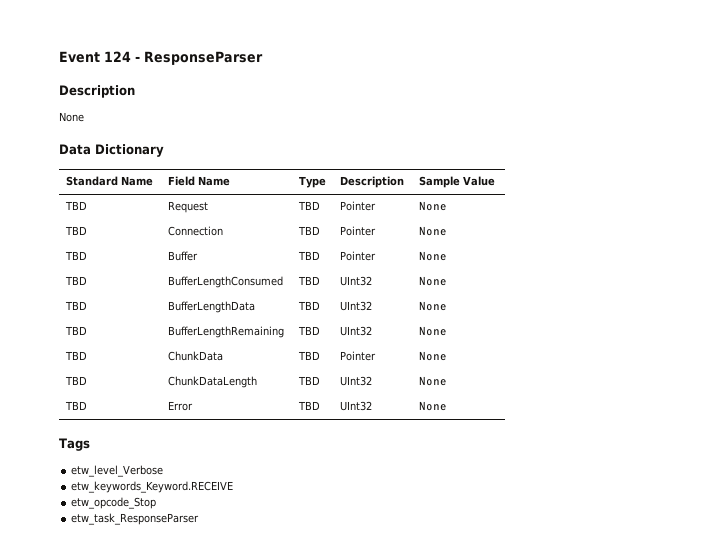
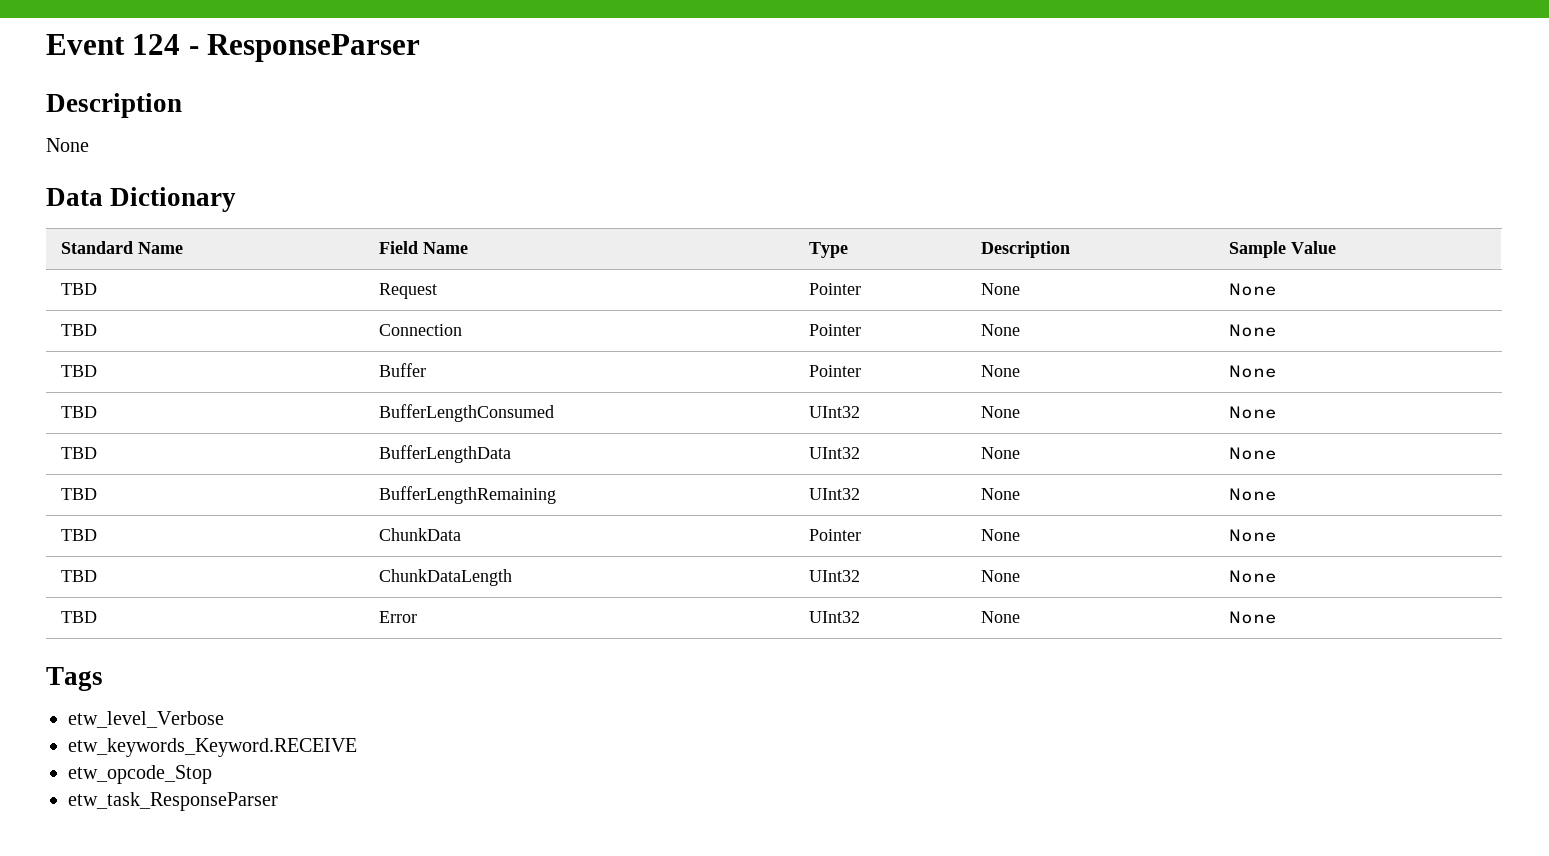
- TBD | Request | TBD | Pointer | None
+ TBD | Request | Pointer | None | None
- TBD | Connection | TBD | Pointer | None
+ TBD | Connection | Pointer | None | None
- TBD | Buffer | TBD | Pointer | None
+ TBD | Buffer | Pointer | None | None
- TBD | BufferLengthConsumed | TBD | UInt32 | None
+ TBD | BufferLengthConsumed | UInt32 | None | None
- TBD | BufferLengthData | TBD | UInt32 | None
+ TBD | BufferLengthData | UInt32 | None | None
- TBD | BufferLengthRemaining | TBD | UInt32 | None
+ TBD | BufferLengthRemaining | UInt32 | None | None
- TBD | ChunkData | TBD | Pointer | None
+ TBD | ChunkData | Pointer | None | None
- TBD | ChunkDataLength | TBD | UInt32 | None
+ TBD | ChunkDataLength | UInt32 | None | None
- TBD | Error | TBD | UInt32 | None
+ TBD | Error | UInt32 | None | None

